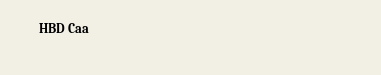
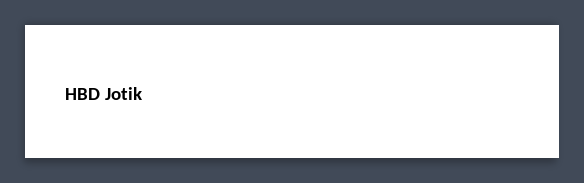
- HBD Caa
+ HBD Jotik

